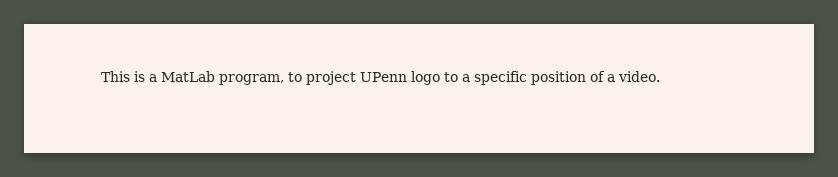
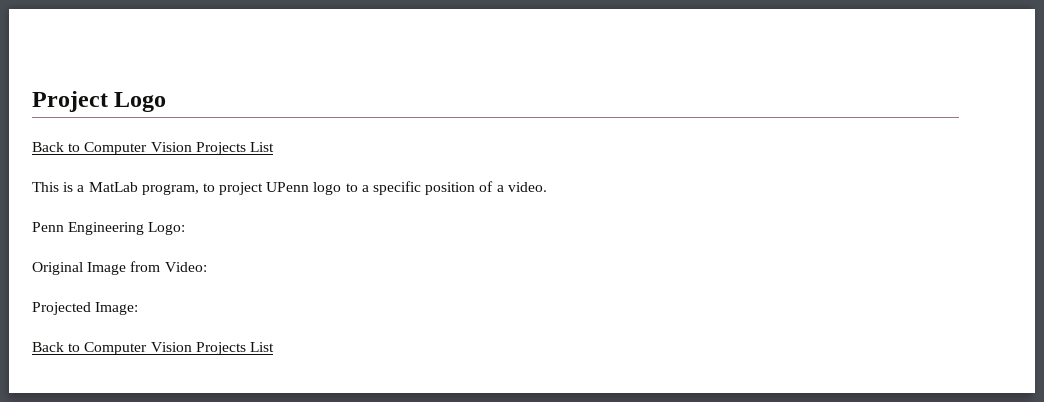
+ Project Logo
+ Back to Computer Vision Projects List
+ Penn Engineering Logo:
+ Original Image from Video:
+ Projected Image:
+ Back to Computer Vision Projects List

